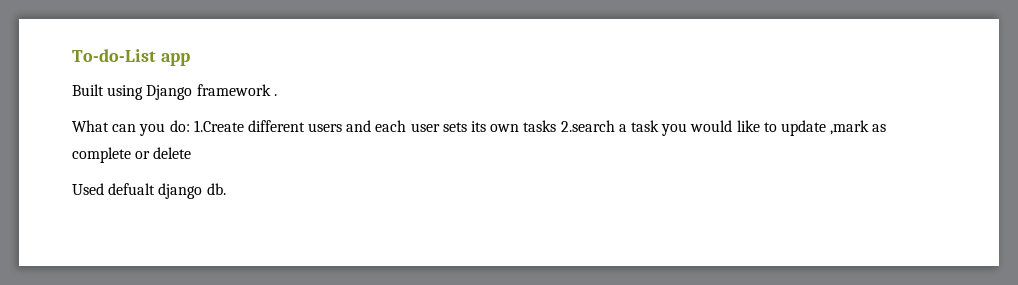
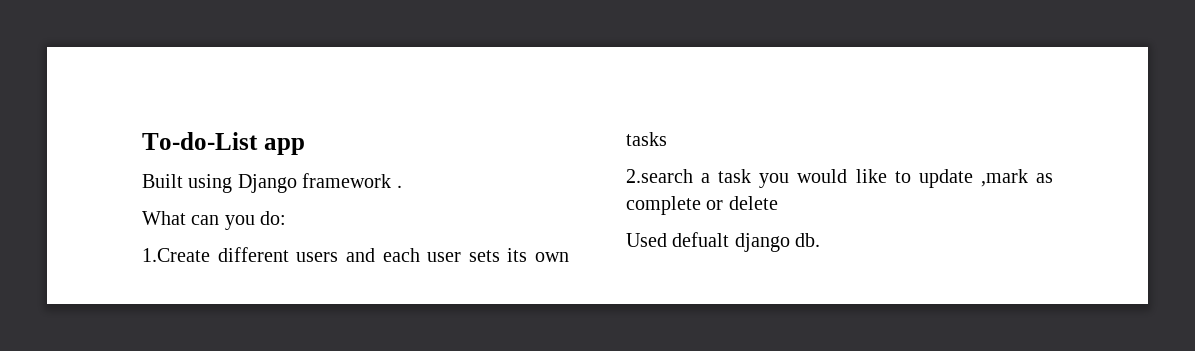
- What can you do: 1.Create different users and each user sets its own tasks 2.search a task you would like to update ,mark as complete or delete
+ What can you do:
+ 1.Create different users and each user sets its own tasks
+ 2.search a task you would like to update ,mark as complete or delete

